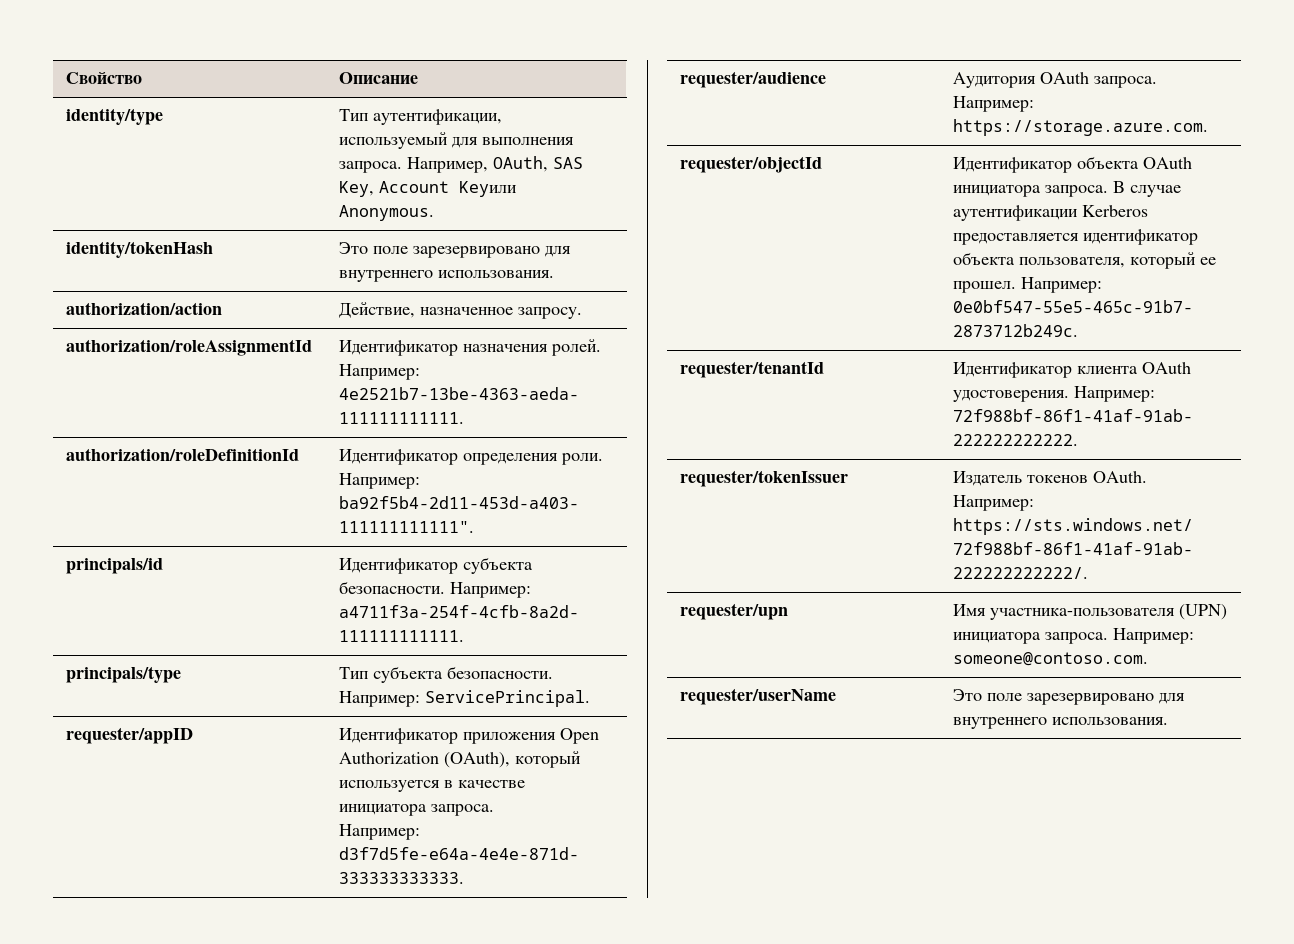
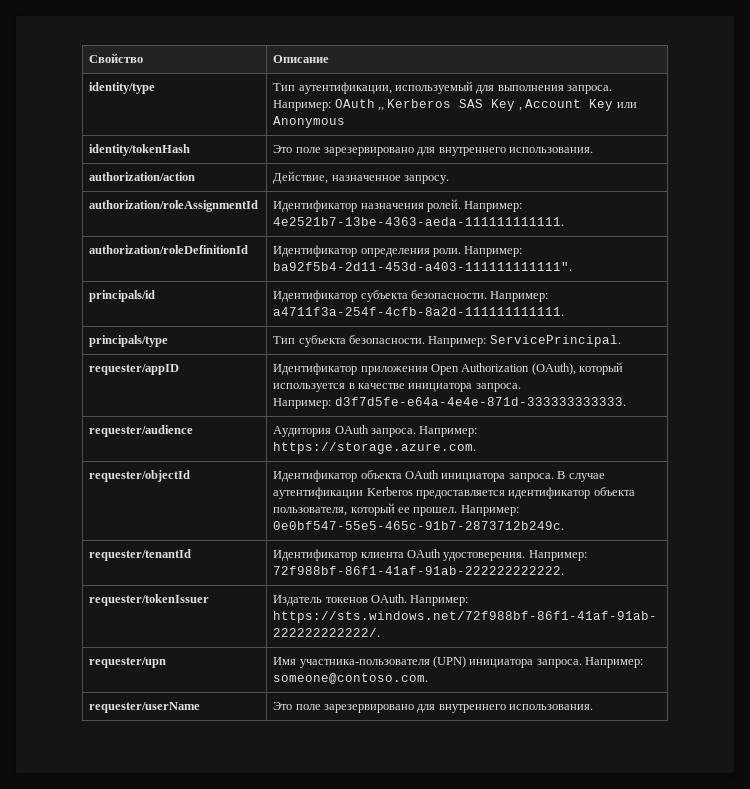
- identity/type | Тип аутентификации, используемый для выполнения запроса. Например, OAuth, SAS Key, Account Keyили Anonymous.
+ identity/type | Тип аутентификации, используемый для выполнения запроса. Например: OAuth ,, Kerberos SAS Key , Account Key или Anonymous

